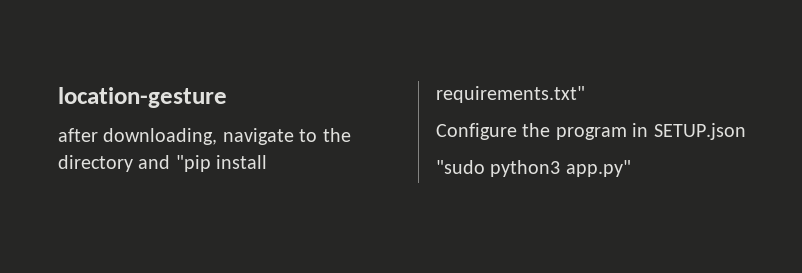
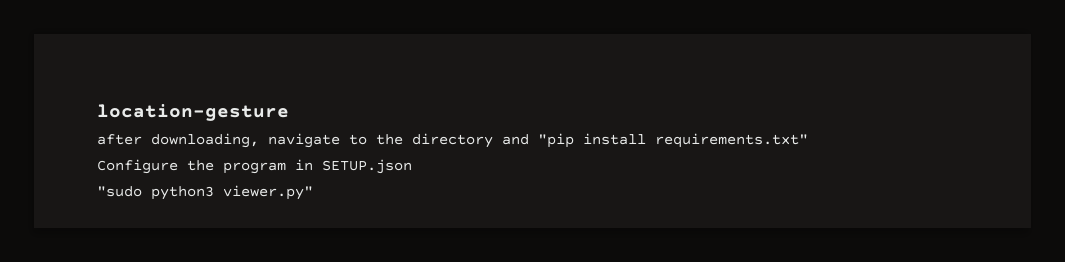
- "sudo python3 app.py"
+ "sudo python3 viewer.py"

